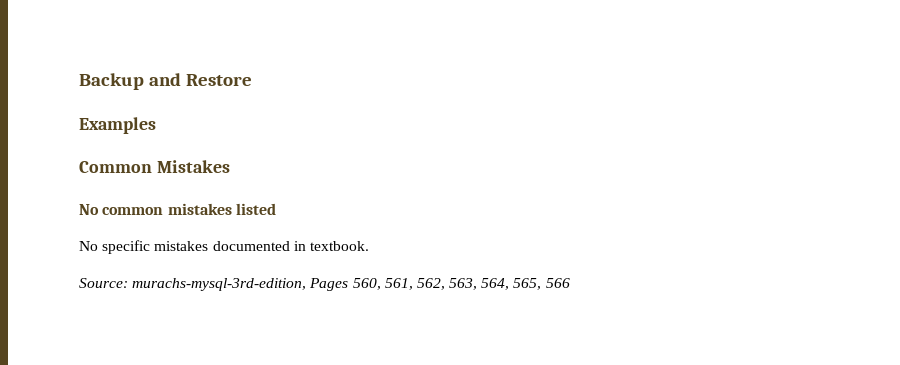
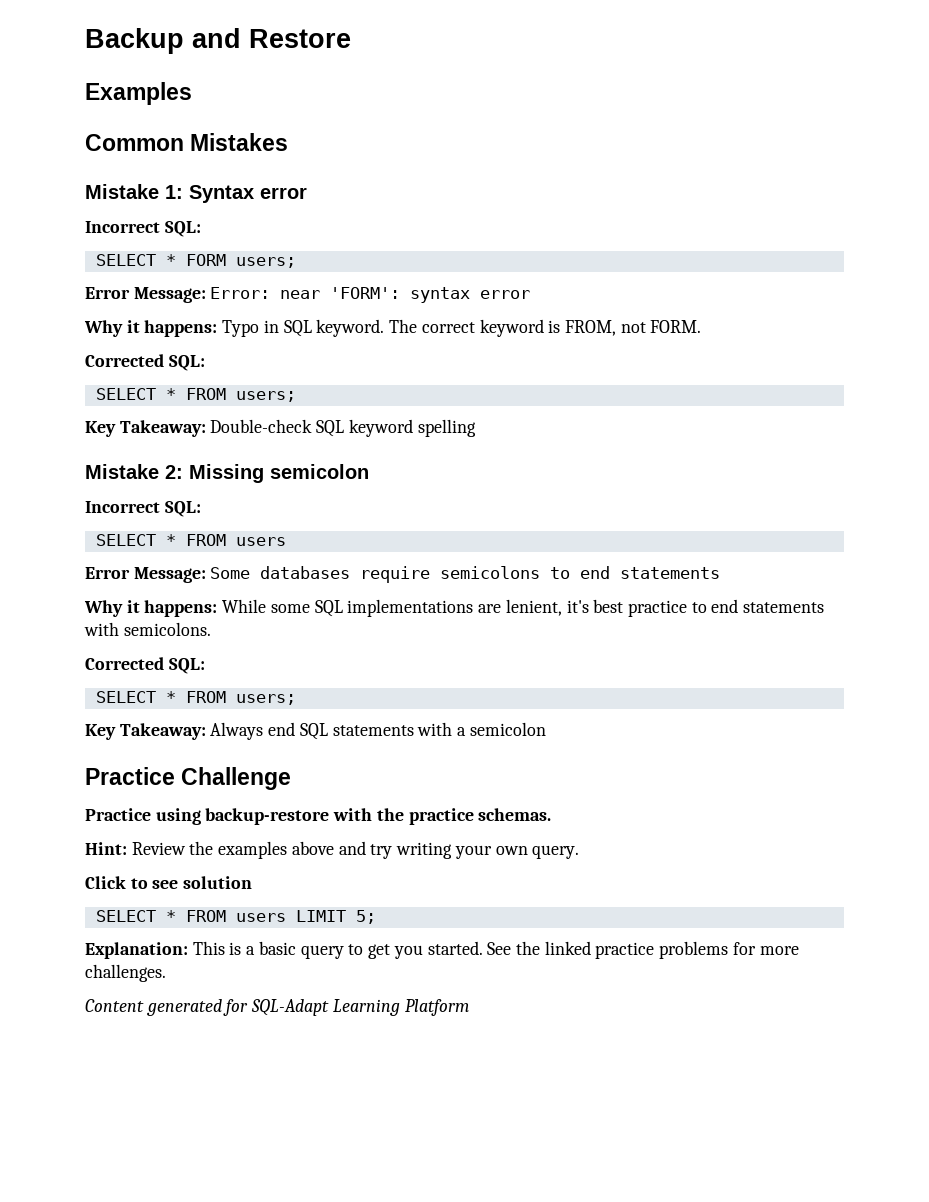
- No common mistakes listed
- No specific mistakes documented in textbook.
- Source: murachs-mysql-3rd-edition, Pages 560, 561, 562, 563, 564, 565, 566
+ Mistake 1: Syntax error
+ Incorrect SQL:
+ SELECT * FORM users;
+ Error Message: Error: near 'FORM': syntax error
+ Why it happens: Typo in SQL keyword. The correct keyword is FROM, not FORM.
+ Corrected SQL:
+ SELECT * FROM users;
+ Key Takeaway: Double-check SQL keyword spelling
+ Mistake 2: Missing semicolon
+ Incorrect SQL:
+ SELECT * FROM users
+ Error Message: Some databases require semicolons to end statements
+ Why it happens: While some SQL implementations are lenient, it's best practice to end statements with semicolons.
+ Corrected SQL:
+ SELECT * FROM users;
+ Key Takeaway: Always end SQL statements with a semicolon
+ Practice Challenge
+ Practice using backup-restore with the practice schemas.
+ Hint: Review the examples above and try writing your own query.
+ Click to see solution
+ SELECT * FROM users LIMIT 5;
+ Explanation: This is a basic query to get you started. See the linked practice problems for more challenges.
+ Content generated for SQL-Adapt Learning Platform

